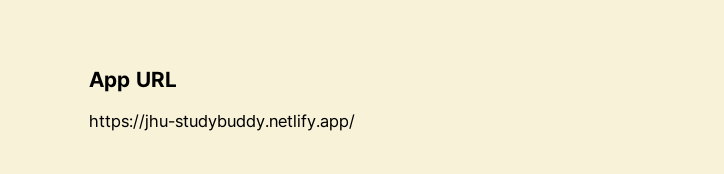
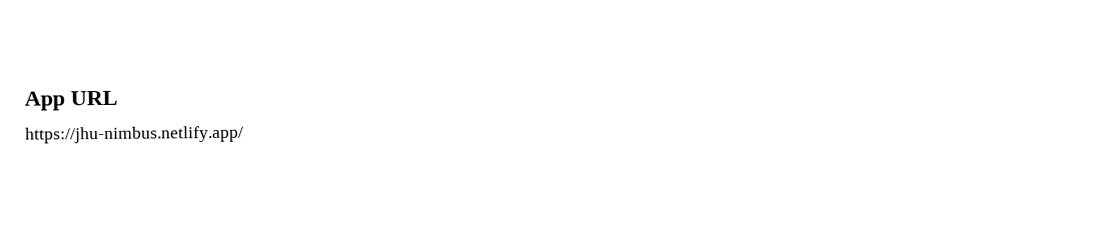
- https://jhu-studybuddy.netlify.app/
+ https://jhu-nimbus.netlify.app/

